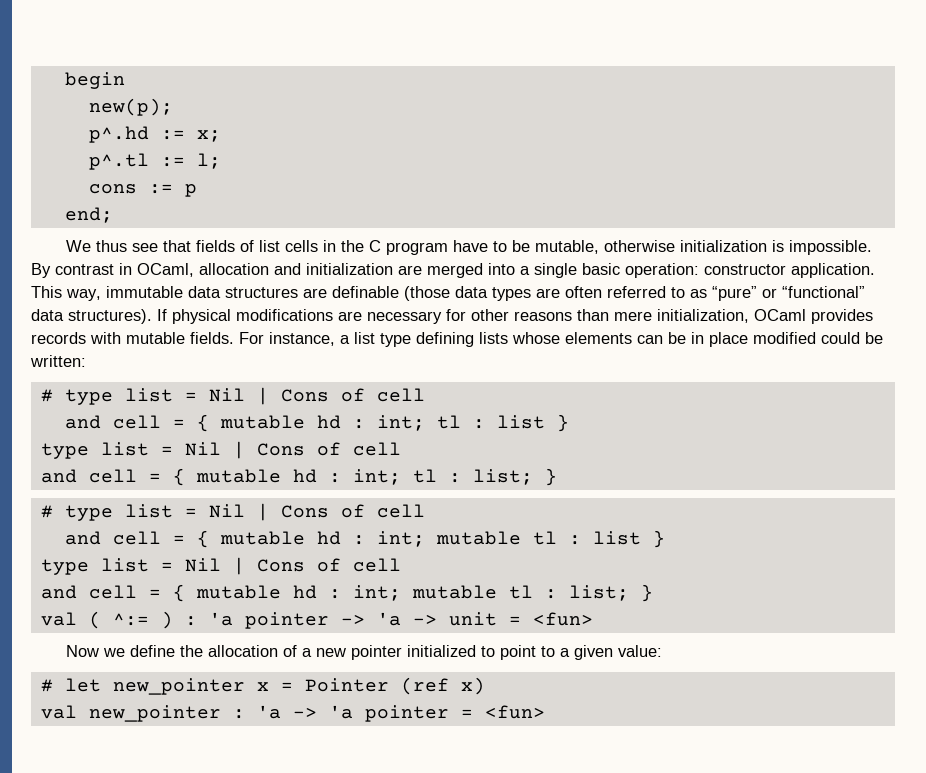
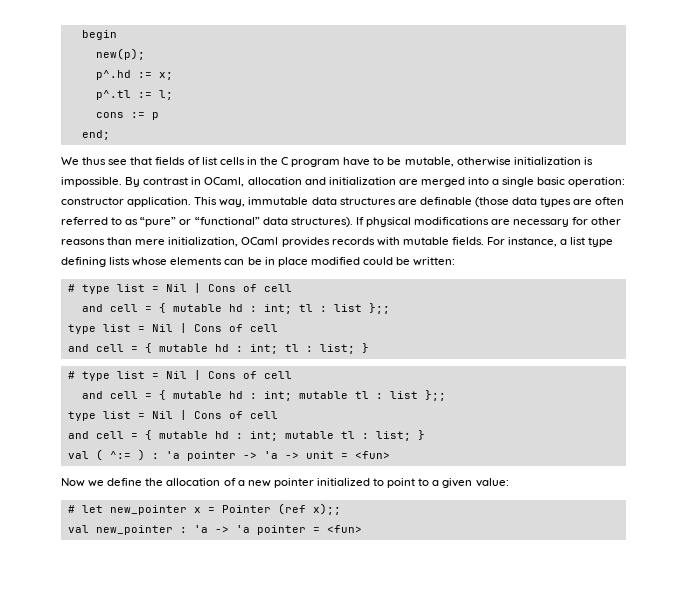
- and cell = { mutable hd : int; tl : list }
+ and cell = { mutable hd : int; tl : list };;
- and cell = { mutable hd : int; mutable tl : list }
+ and cell = { mutable hd : int; mutable tl : list };;
- # let new_pointer x = Pointer (ref x)
+ # let new_pointer x = Pointer (ref x);;

